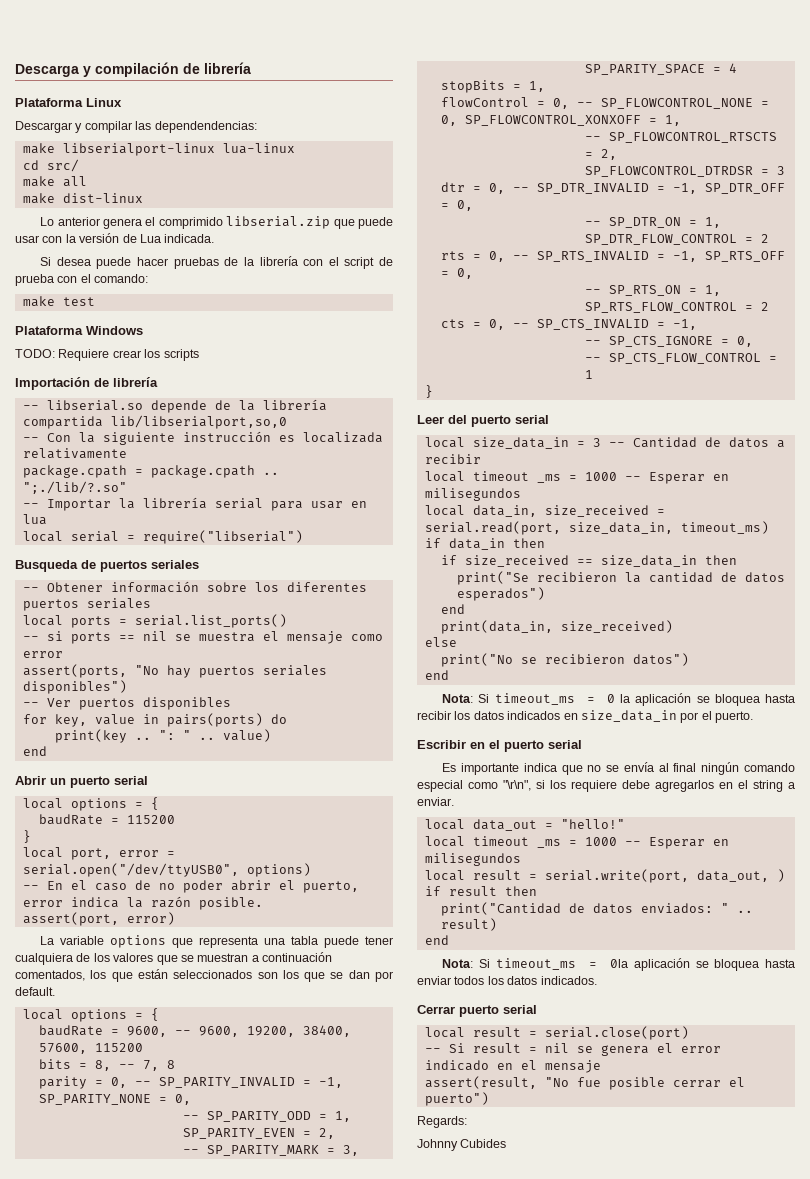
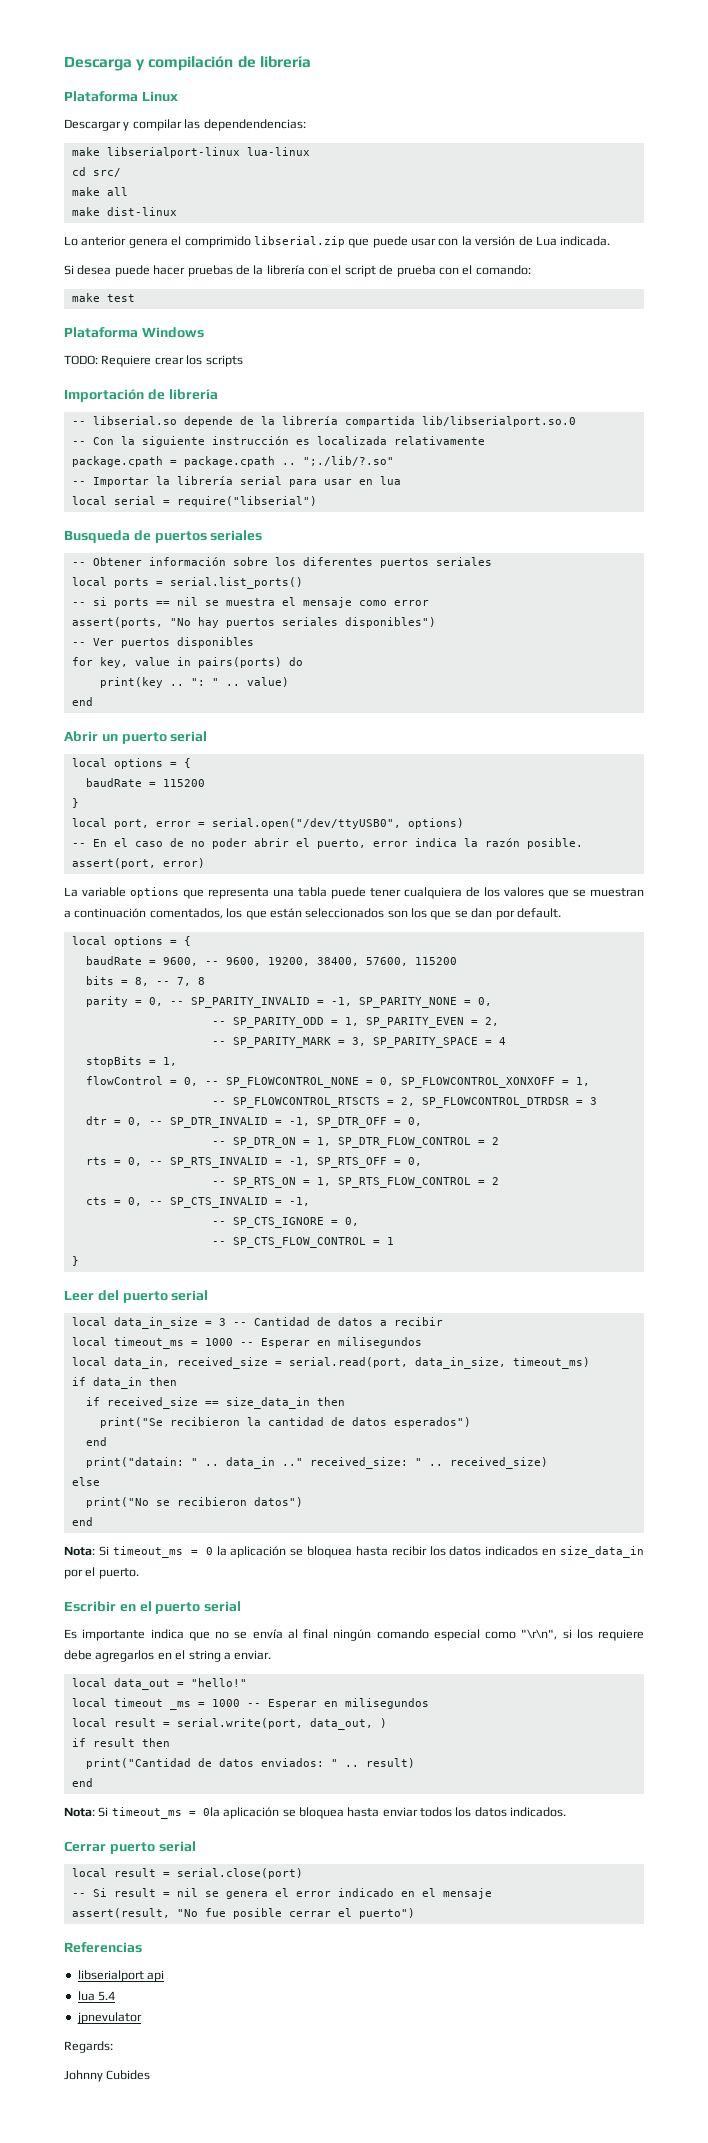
- -- libserial.so depende de la librería compartida lib/libserialport,so,0
+ -- libserial.so depende de la librería compartida lib/libserialport.so.0
- local size_data_in = 3 -- Cantidad de datos a recibir
- local timeout _ms = 1000 -- Esperar en milisegundos
+ local data_in_size = 3 -- Cantidad de datos a recibir
+ local timeout_ms = 1000 -- Esperar en milisegundos
- local data_in, size_received = serial.read(port, size_data_in, timeout_ms)
+ local data_in, received_size = serial.read(port, data_in_size, timeout_ms)
- if size_received == size_data_in then
+ if received_size == size_data_in then
- print(data_in, size_received)
+ print("datain: " .. data_in .." received_size: " .. received_size)
+ Referencias
+ libserialport api
+ lua 5.4
+ jpnevulator

